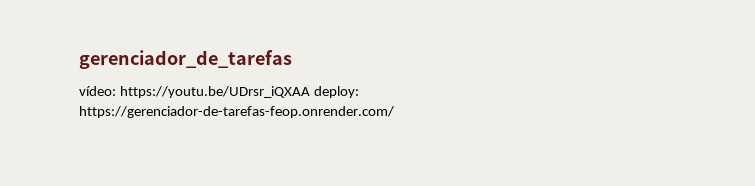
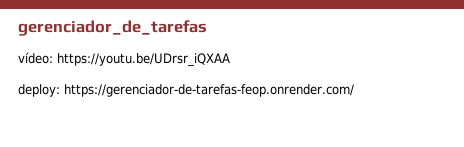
- vídeo: https://youtu.be/UDrsr_iQXAA deploy: https://gerenciador-de-tarefas-feop.onrender.com/
+ vídeo: https://youtu.be/UDrsr_iQXAA
+ deploy: https://gerenciador-de-tarefas-feop.onrender.com/

